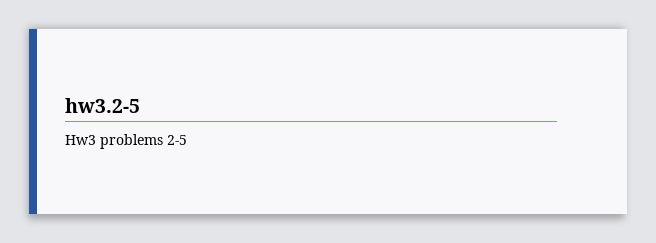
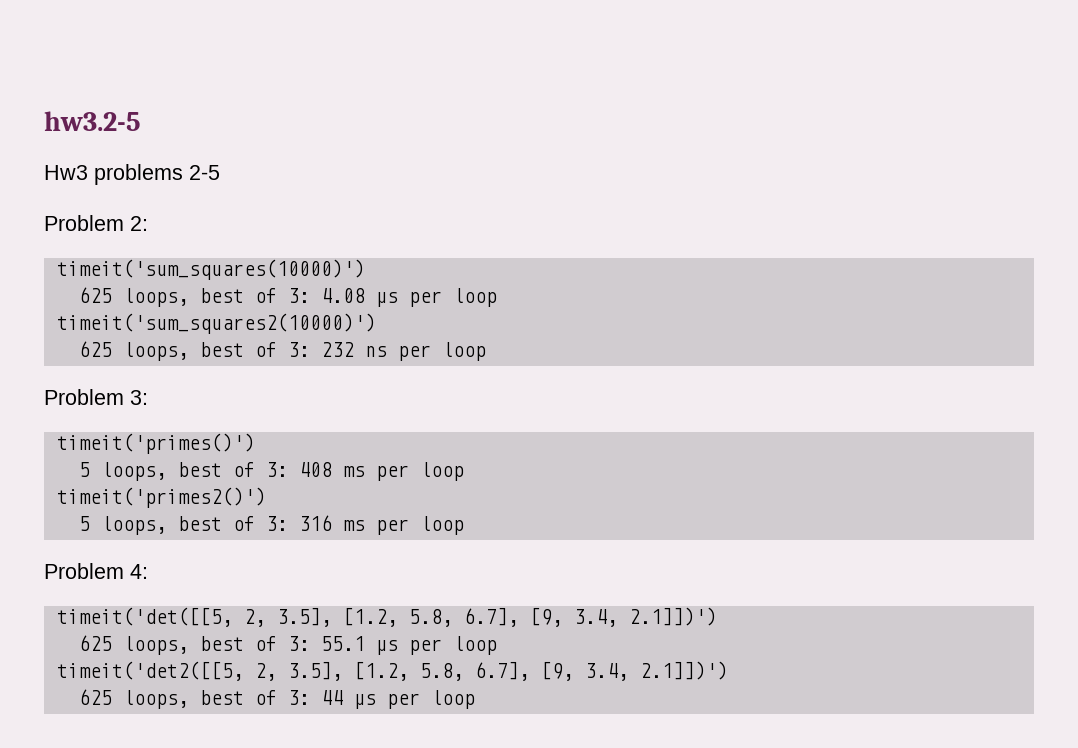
+ Problem 2:
+ timeit('sum_squares(10000)')
+ 625 loops, best of 3: 4.08 µs per loop
+ timeit('sum_squares2(10000)')
+ 625 loops, best of 3: 232 ns per loop
+ Problem 3:
+ timeit('primes()')
+ 5 loops, best of 3: 408 ms per loop
+ timeit('primes2()')
+ 5 loops, best of 3: 316 ms per loop
+ Problem 4:
+ timeit('det([[5, 2, 3.5], [1.2, 5.8, 6.7], [9, 3.4, 2.1]])')
+ 625 loops, best of 3: 55.1 µs per loop
+ timeit('det2([[5, 2, 3.5], [1.2, 5.8, 6.7], [9, 3.4, 2.1]])')
+ 625 loops, best of 3: 44 µs per loop

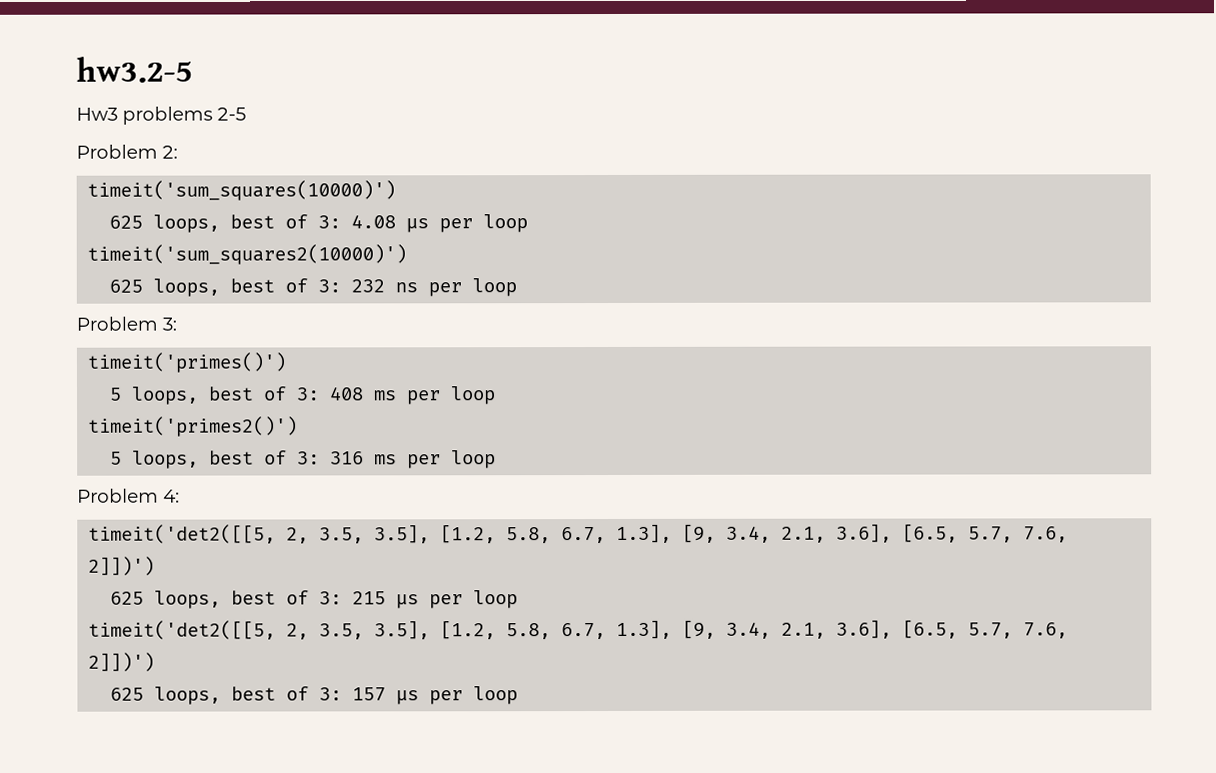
  Problem 4:
- timeit('det([[5, 2, 3.5], [1.2, 5.8, 6.7], [9, 3.4, 2.1]])')
- 625 loops, best of 3: 55.1 µs per loop
- timeit('det2([[5, 2, 3.5], [1.2, 5.8, 6.7], [9, 3.4, 2.1]])')
- 625 loops, best of 3: 44 µs per loop
+ timeit('det2([[5, 2, 3.5, 3.5], [1.2, 5.8, 6.7, 1.3], [9, 3.4, 2.1, 3.6], [6.5, 5.7, 7.6, 2]])')
+ 625 loops, best of 3: 215 µs per loop
+ timeit('det2([[5, 2, 3.5, 3.5], [1.2, 5.8, 6.7, 1.3], [9, 3.4, 2.1, 3.6], [6.5, 5.7, 7.6, 2]])')
+ 625 loops, best of 3: 157 µs per loop

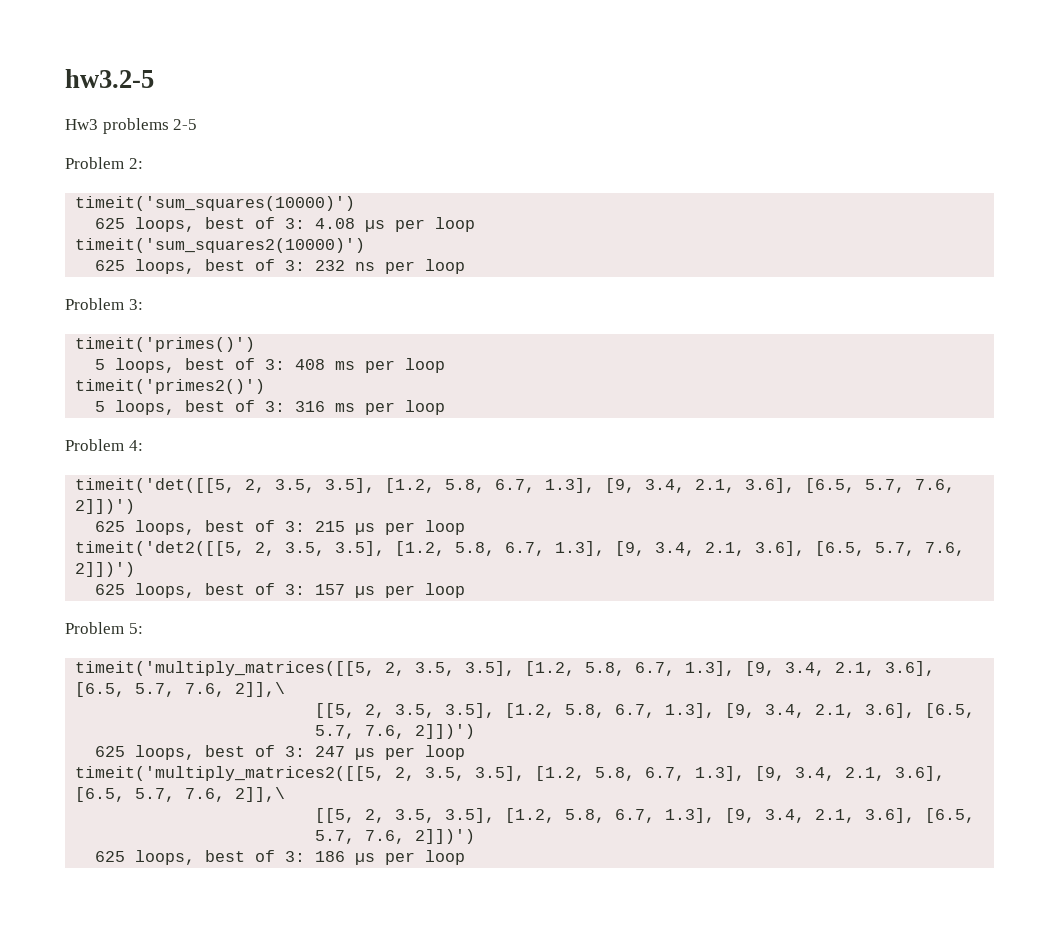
  Problem 4:
- timeit('det2([[5, 2, 3.5, 3.5], [1.2, 5.8, 6.7, 1.3], [9, 3.4, 2.1, 3.6], [6.5, 5.7, 7.6, 2]])')
+ timeit('det([[5, 2, 3.5, 3.5], [1.2, 5.8, 6.7, 1.3], [9, 3.4, 2.1, 3.6], [6.5, 5.7, 7.6, 2]])')
+ Problem 5:
+ timeit('multiply_matrices([[5, 2, 3.5, 3.5], [1.2, 5.8, 6.7, 1.3], [9, 3.4, 2.1, 3.6], [6.5, 5.7, 7.6, 2]],\
+ [[5, 2, 3.5, 3.5], [1.2, 5.8, 6.7, 1.3], [9, 3.4, 2.1, 3.6], [6.5, 5.7, 7.6, 2]])')
+ 625 loops, best of 3: 247 µs per loop
+ timeit('multiply_matrices2([[5, 2, 3.5, 3.5], [1.2, 5.8, 6.7, 1.3], [9, 3.4, 2.1, 3.6], [6.5, 5.7, 7.6, 2]],\
+ [[5, 2, 3.5, 3.5], [1.2, 5.8, 6.7, 1.3], [9, 3.4, 2.1, 3.6], [6.5, 5.7, 7.6, 2]])')
+ 625 loops, best of 3: 186 µs per loop

